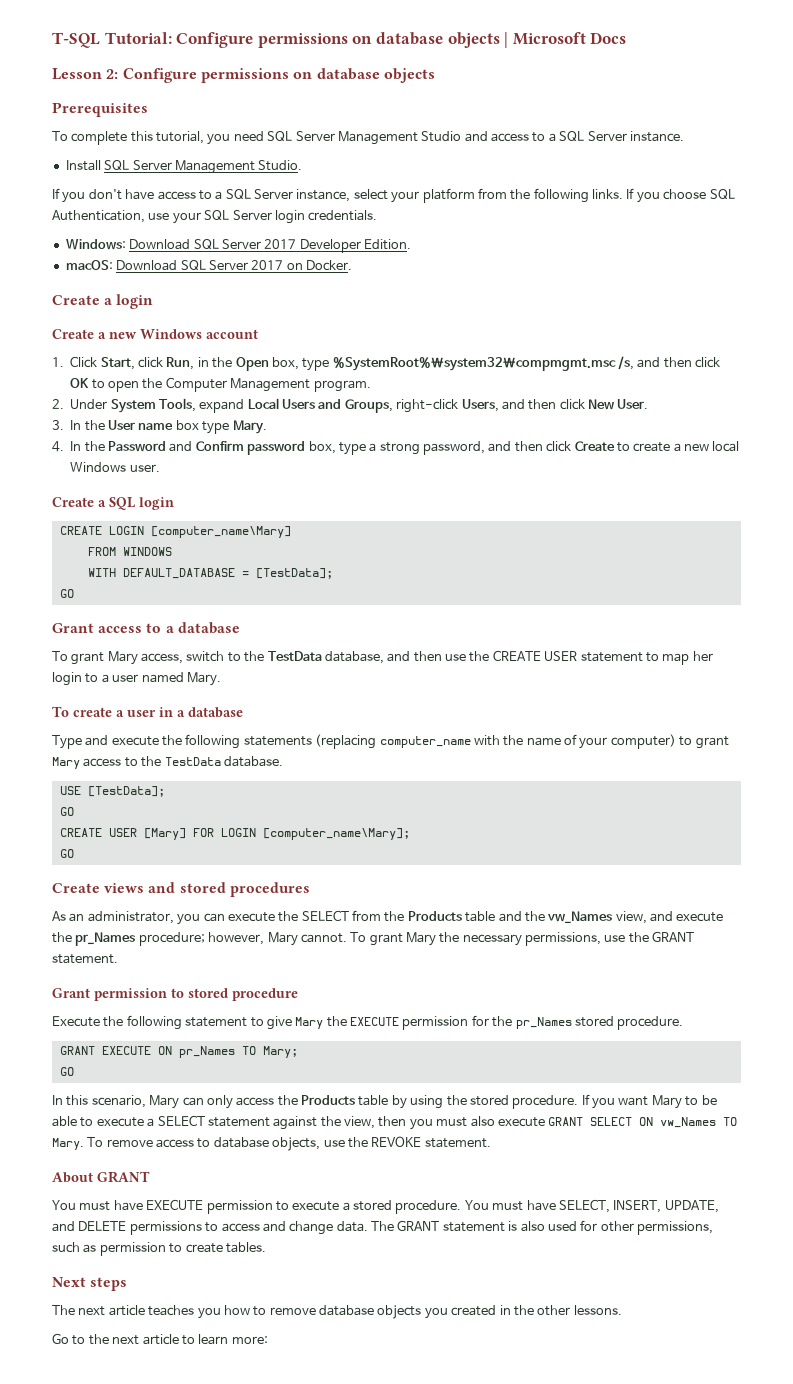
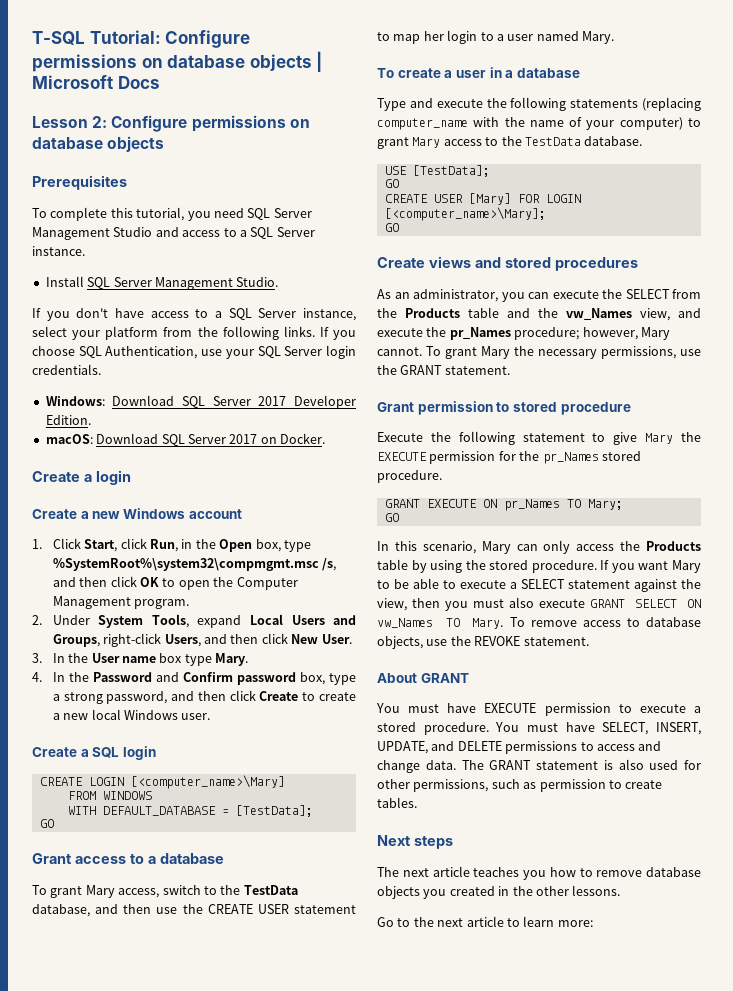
- CREATE LOGIN [computer_name\Mary]
+ CREATE LOGIN [<computer_name>\Mary]
- CREATE USER [Mary] FOR LOGIN [computer_name\Mary];
+ CREATE USER [Mary] FOR LOGIN [<computer_name>\Mary];

